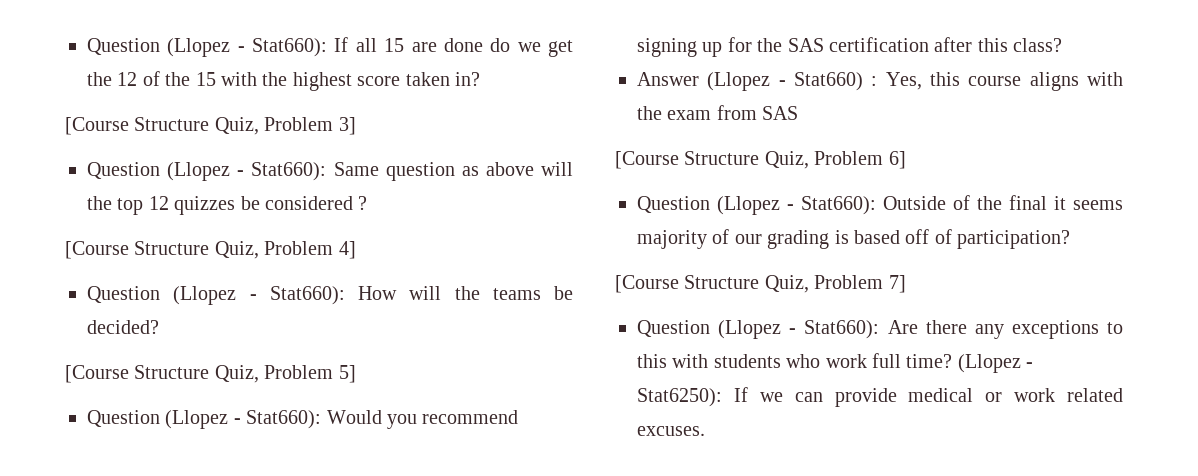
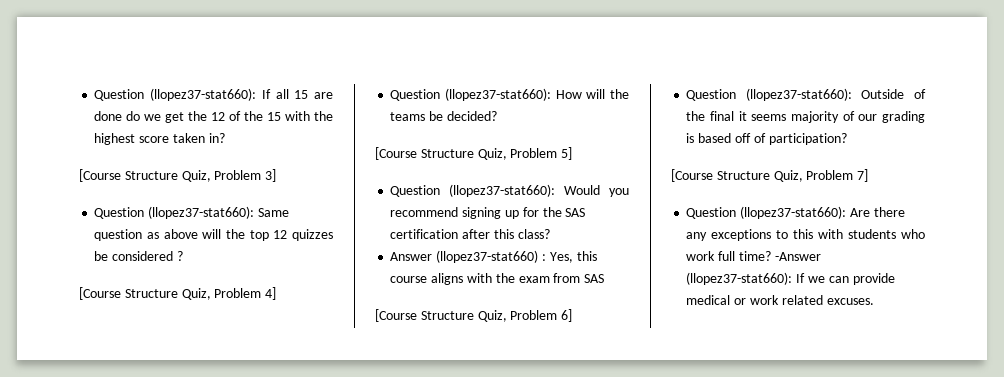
- Question (Llopez - Stat660): If all 15 are done do we get the 12 of the 15 with the highest score taken in?
+ Question (llopez37-stat660): If all 15 are done do we get the 12 of the 15 with the highest score taken in?
- Question (Llopez - Stat660): Same question as above will the top 12 quizzes be considered ?
+ Question (llopez37-stat660): Same question as above will the top 12 quizzes be considered ?
- Question (Llopez - Stat660): How will the teams be decided?
+ Question (llopez37-stat660): How will the teams be decided?
- Question (Llopez - Stat660): Would you recommend signing up for the SAS certification after this class?
+ Question (llopez37-stat660): Would you recommend signing up for the SAS certification after this class?
- Answer (Llopez - Stat660) : Yes, this course aligns with the exam from SAS
+ Answer (llopez37-stat660) : Yes, this course aligns with the exam from SAS
- Question (Llopez - Stat660): Outside of the final it seems majority of our grading is based off of participation?
+ Question (llopez37-stat660): Outside of the final it seems majority of our grading is based off of participation?
- Question (Llopez - Stat660): Are there any exceptions to this with students who work full time?
+ Question (llopez37-stat660): Are there any exceptions to this with students who work full time?
- (Llopez - Stat6250): If we can provide medical or work related excuses.
+ -Answer (llopez37-stat660): If we can provide medical or work related excuses.

